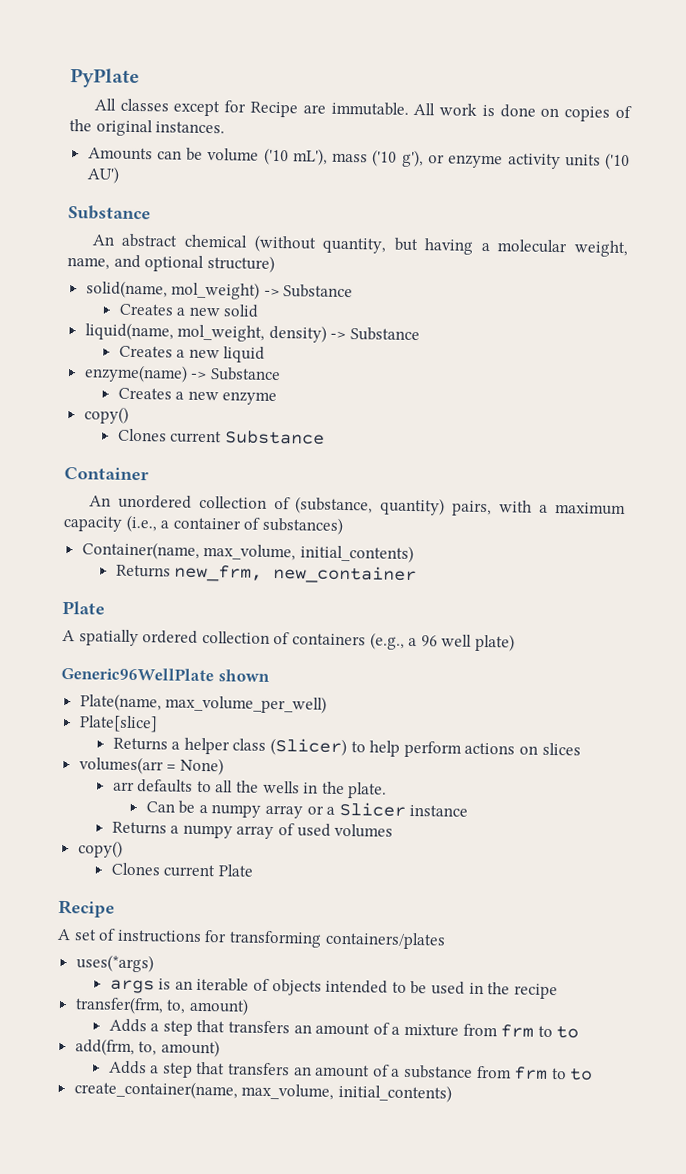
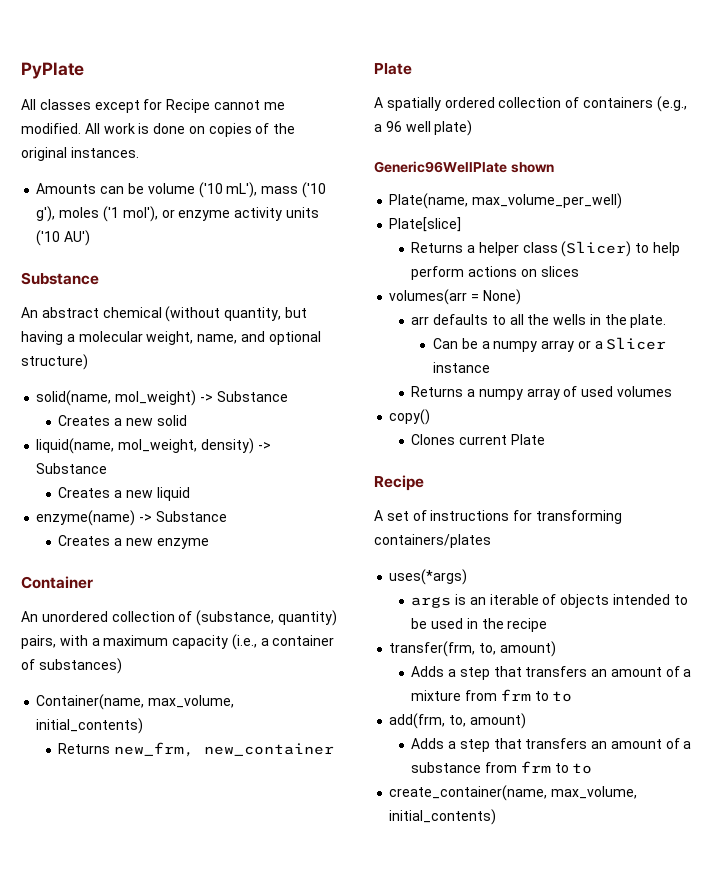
- All classes except for Recipe are immutable.
+ All classes except for Recipe cannot me modified.
- Amounts can be volume ('10 mL'), mass ('10 g'), or enzyme activity units ('10 AU')
+ Amounts can be volume ('10 mL'), mass ('10 g'), moles ('1 mol'), or enzyme activity units ('10 AU')
  Creates a new enzyme
- copy()
- Clones current Substance

